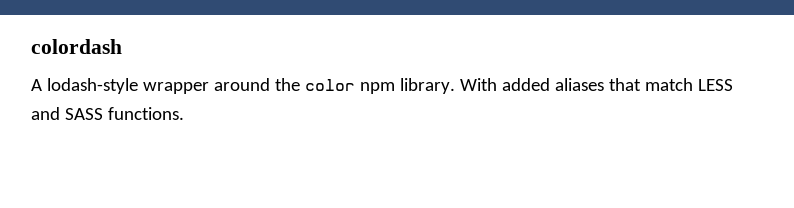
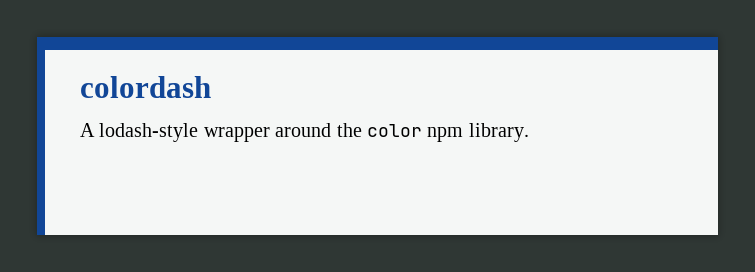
- With added aliases that match LESS and SASS functions.

